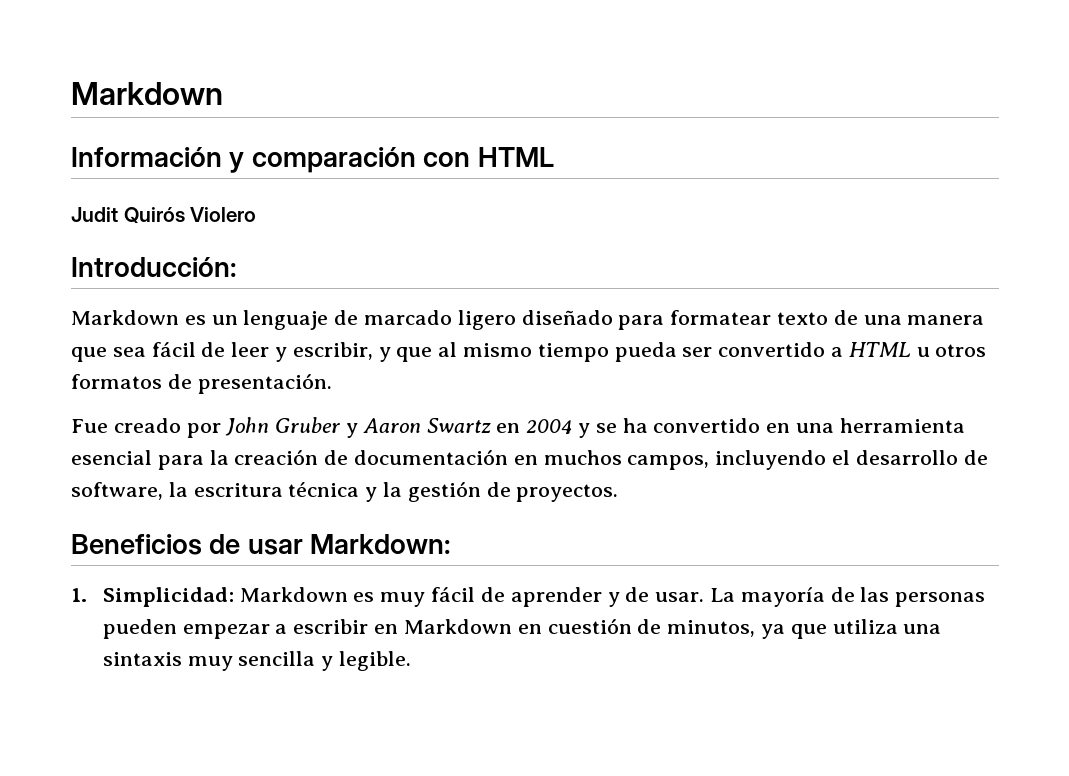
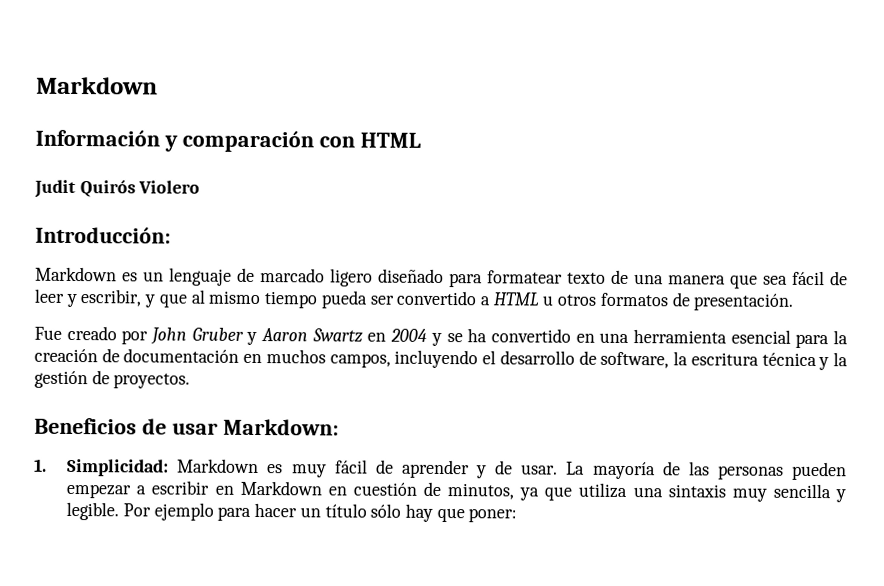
+ Por ejemplo para hacer un título sólo hay que poner:

